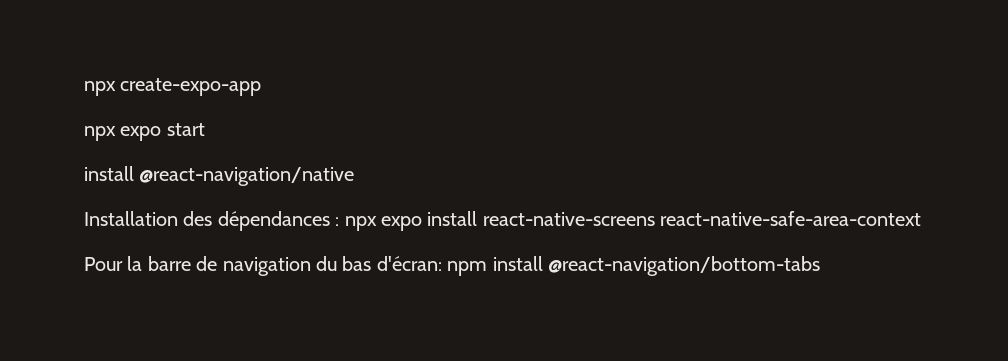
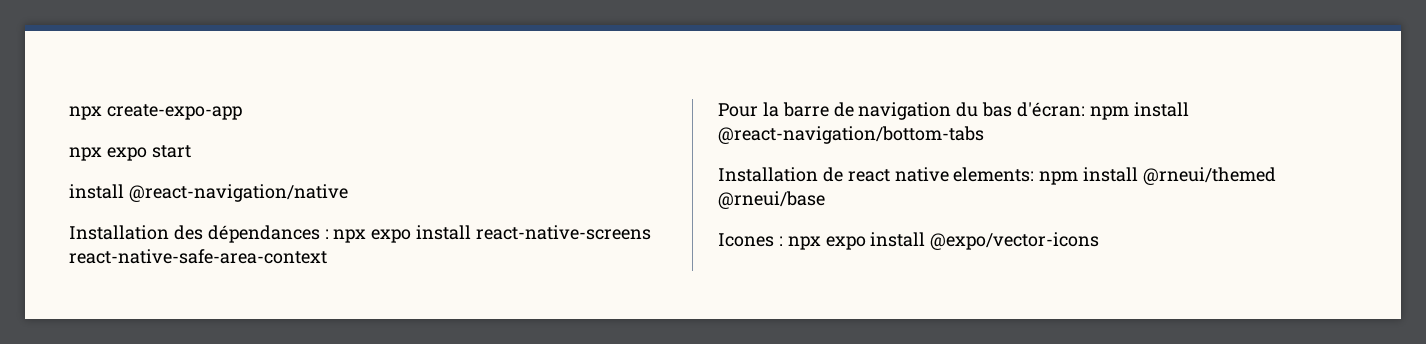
+ Installation de react native elements: npm install @rneui/themed @rneui/base
+ Icones : npx expo install @expo/vector-icons

